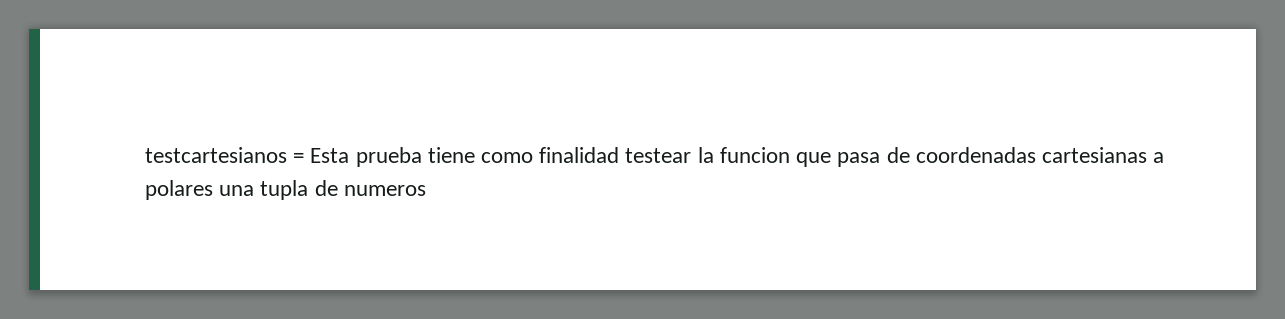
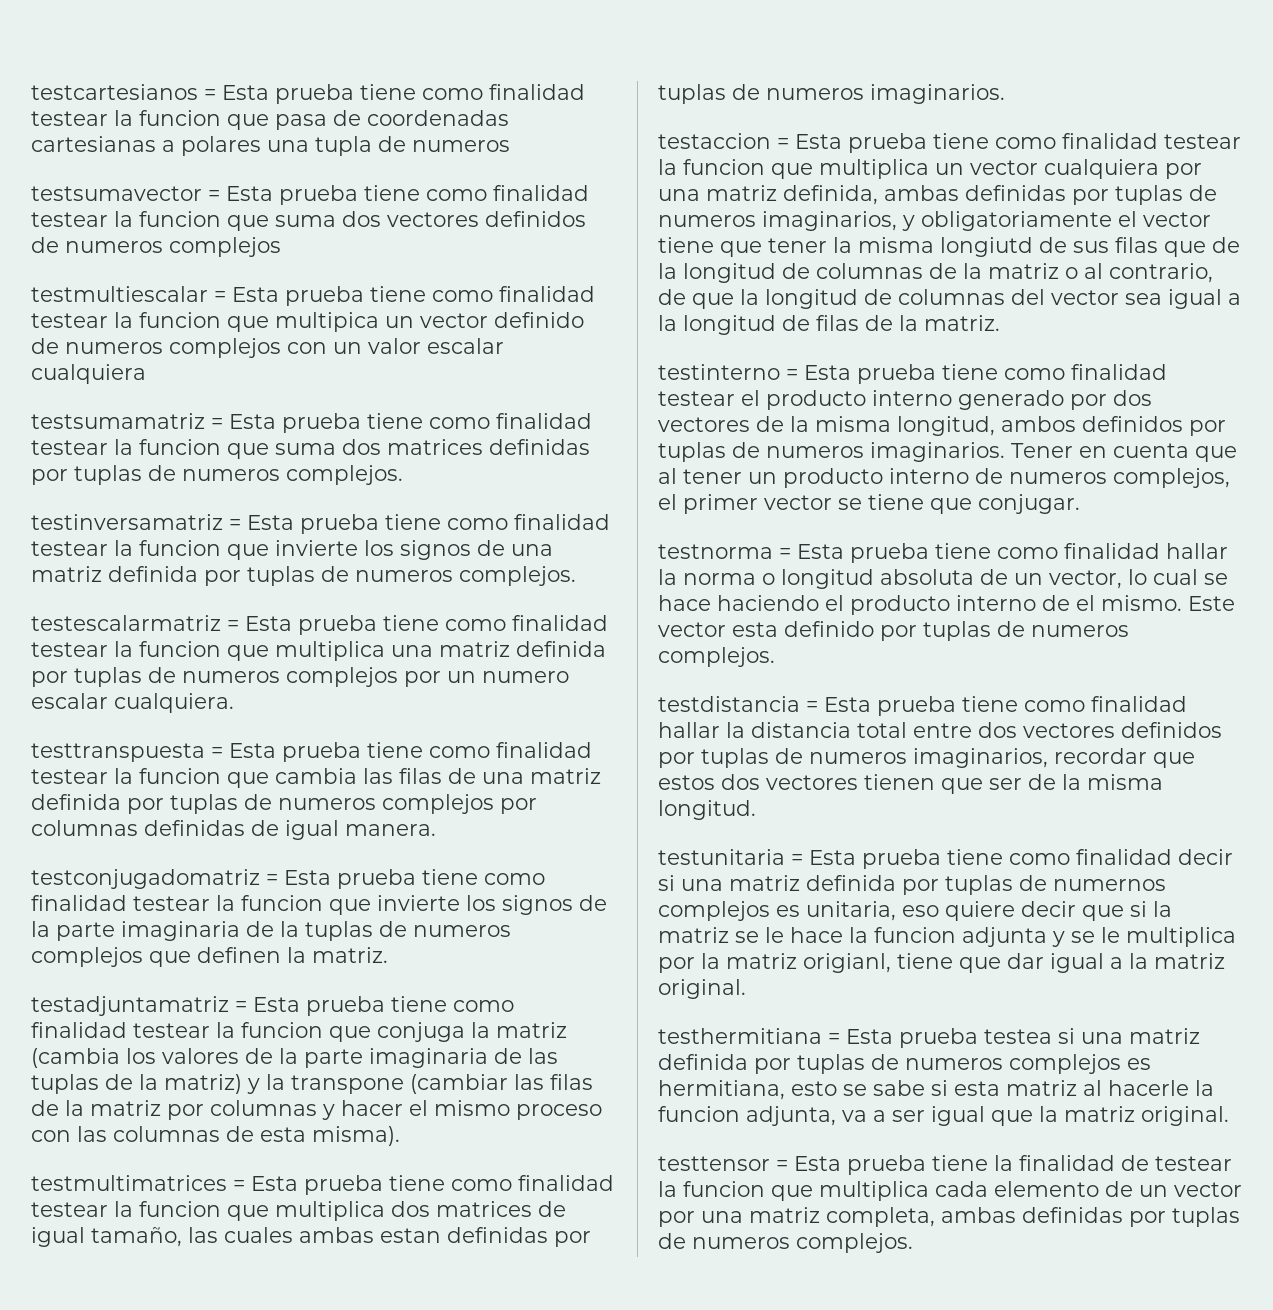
+ testsumavector = Esta prueba tiene como finalidad testear la funcion que suma dos vectores definidos de numeros complejos
+ testmultiescalar = Esta prueba tiene como finalidad testear la funcion que multipica un vector definido de numeros complejos con un valor escalar cualquiera
+ testsumamatriz = Esta prueba tiene como finalidad testear la funcion que suma dos matrices definidas por tuplas de numeros complejos.
+ testinversamatriz = Esta prueba tiene como finalidad testear la funcion que invierte los signos de una matriz definida por tuplas de numeros complejos.
+ testescalarmatriz = Esta prueba tiene como finalidad testear la funcion que multiplica una matriz definida por tuplas de numeros complejos por un numero escalar cualquiera.
+ testtranspuesta = Esta prueba tiene como finalidad testear la funcion que cambia las filas de una matriz definida por tuplas de numeros complejos por columnas definidas de igual manera.
+ testconjugadomatriz = Esta prueba tiene como finalidad testear la funcion que invierte los signos de la parte imaginaria de la tuplas de numeros complejos que definen la matriz.
+ testadjuntamatriz = Esta prueba tiene como finalidad testear la funcion que conjuga la matriz (cambia los valores de la parte imaginaria de las tuplas de la matriz) y la transpone (cambiar las filas de la matriz por columnas y hacer el mismo proceso con las columnas de esta misma).
+ testmultimatrices = Esta prueba tiene como finalidad testear la funcion que multiplica dos matrices de igual tamaño, las cuales ambas estan definidas por tuplas de numeros imaginarios.
+ testaccion = Esta prueba tiene como finalidad testear la funcion que multiplica un vector cualquiera por una matriz definida, ambas definidas por tuplas de numeros imaginarios, y obligatoriamente el vector tiene que tener la misma longiutd de sus filas que de la longitud de columnas de la matriz o al contrario, de que la longitud de columnas del vector sea igual a la longitud de filas de la matriz.
+ testinterno = Esta prueba tiene como finalidad testear el producto interno generado por dos vectores de la misma longitud, ambos definidos por tuplas de numeros imaginarios. Tener en cuenta que al tener un producto interno de numeros complejos, el primer vector se tiene que conjugar.
+ testnorma = Esta prueba tiene como finalidad hallar la norma o longitud absoluta de un vector, lo cual se hace haciendo el producto interno de el mismo. Este vector esta definido por tuplas de numeros complejos.
+ testdistancia = Esta prueba tiene como finalidad hallar la distancia total entre dos vectores definidos por tuplas de numeros imaginarios, recordar que estos dos vectores tienen que ser de la misma longitud.
+ testunitaria = Esta prueba tiene como finalidad decir si una matriz definida por tuplas de numernos complejos es unitaria, eso quiere decir que si la matriz se le hace la funcion adjunta y se le multiplica por la matriz origianl, tiene que dar igual a la matriz original.
+ testhermitiana = Esta prueba testea si una matriz definida por tuplas de numeros complejos es hermitiana, esto se sabe si esta matriz al hacerle la funcion adjunta, va a ser igual que la matriz original.
+ testtensor = Esta prueba tiene la finalidad de testear la funcion que multiplica cada elemento de un vector por una matriz completa, ambas definidas por tuplas de numeros complejos.

